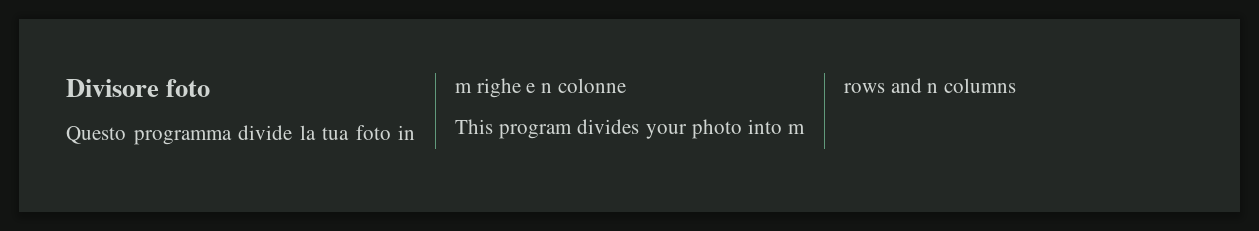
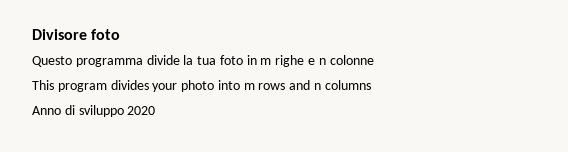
+ Anno di sviluppo 2020

